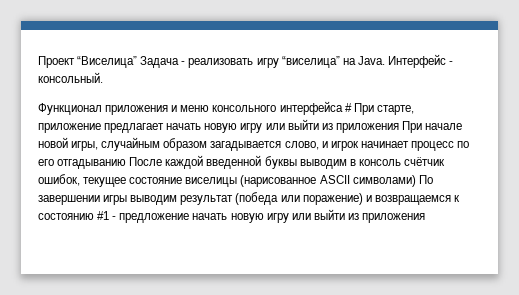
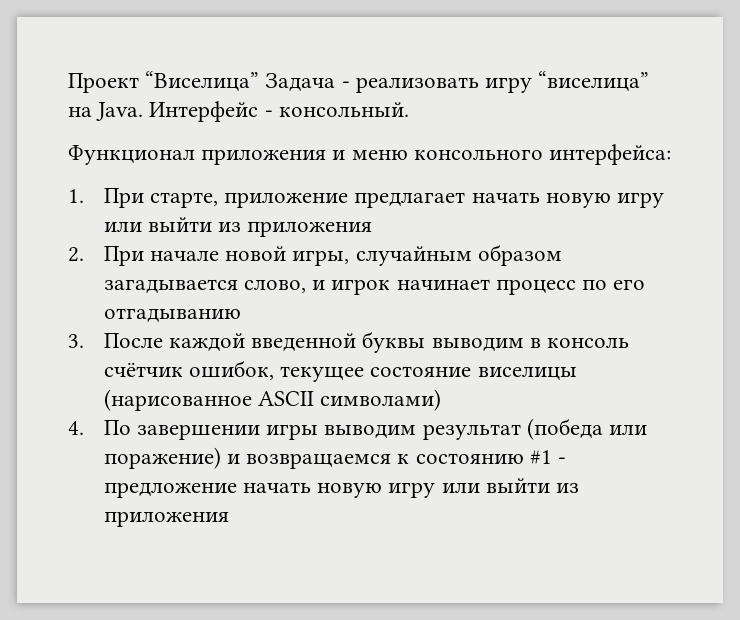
- Функционал приложения и меню консольного интерфейса # При старте, приложение предлагает начать новую игру или выйти из приложения При начале новой игры, случайным образом загадывается слово, и игрок начинает процесс по его отгадыванию После каждой введенной буквы выводим в консоль счётчик ошибок, текущее состояние виселицы (нарисованное ASCII символами) По завершении игры выводим результат (победа или поражение) и возвращаемся к состоянию #1 - предложение начать новую игру или выйти из приложения
+ Функционал приложения и меню консольного интерфейса:
+ 1. При старте, приложение предлагает начать новую игру или выйти из приложения
+ 2. При начале новой игры, случайным образом загадывается слово, и игрок начинает процесс по его отгадыванию
+ 3. После каждой введенной буквы выводим в консоль счётчик ошибок, текущее состояние виселицы (нарисованное ASCII символами)
+ 4. По завершении игры выводим результат (победа или поражение) и возвращаемся к состоянию #1 - предложение начать новую игру или выйти из приложения

